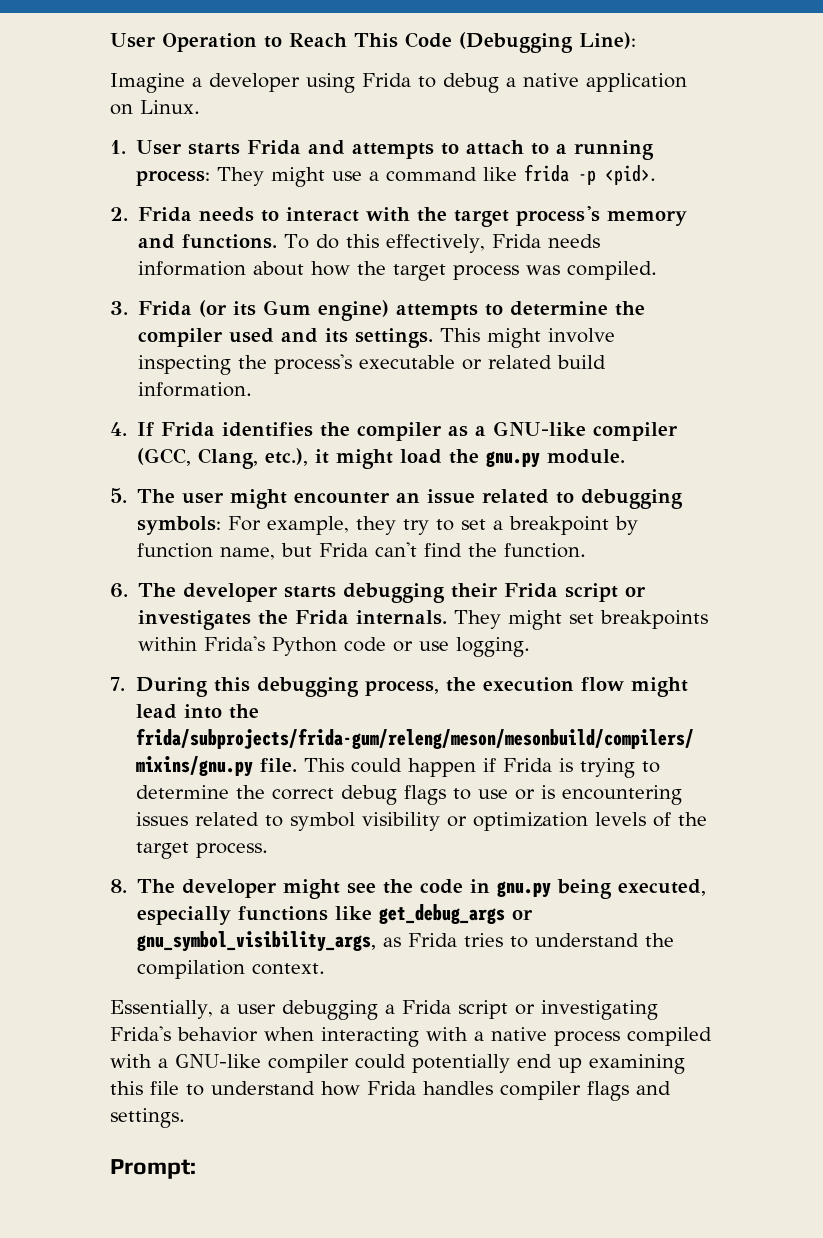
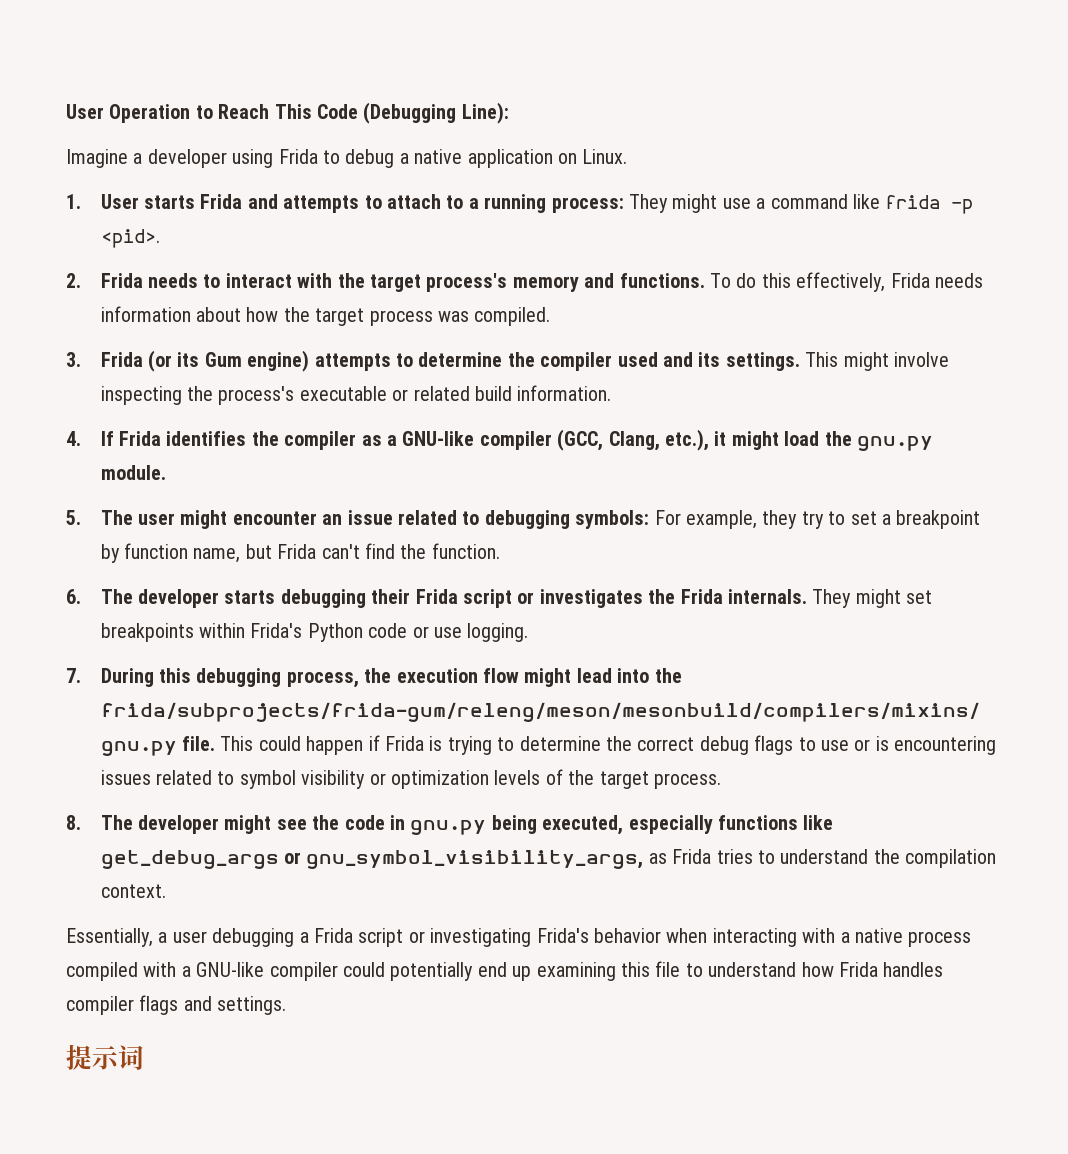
- Prompt:
+ 提示词

